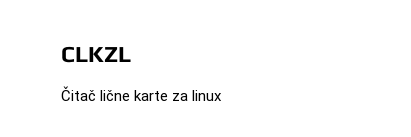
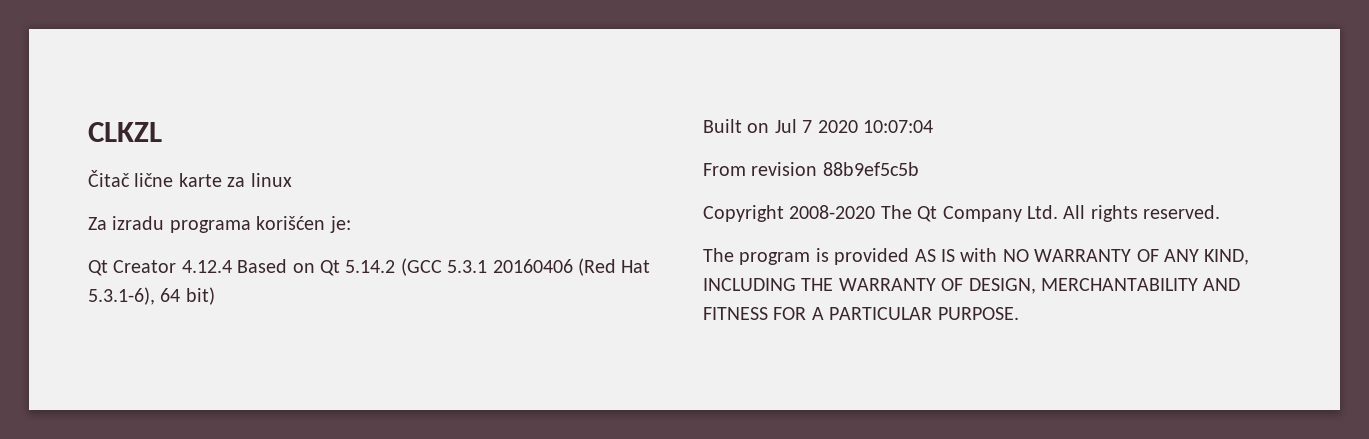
+ Za izradu programa korišćen je:
+ Qt Creator 4.12.4 Based on Qt 5.14.2 (GCC 5.3.1 20160406 (Red Hat 5.3.1-6), 64 bit)
+ Built on Jul 7 2020 10:07:04
+ From revision 88b9ef5c5b
+ Copyright 2008-2020 The Qt Company Ltd. All rights reserved.
+ The program is provided AS IS with NO WARRANTY OF ANY KIND, INCLUDING THE WARRANTY OF DESIGN, MERCHANTABILITY AND FITNESS FOR A PARTICULAR PURPOSE.

